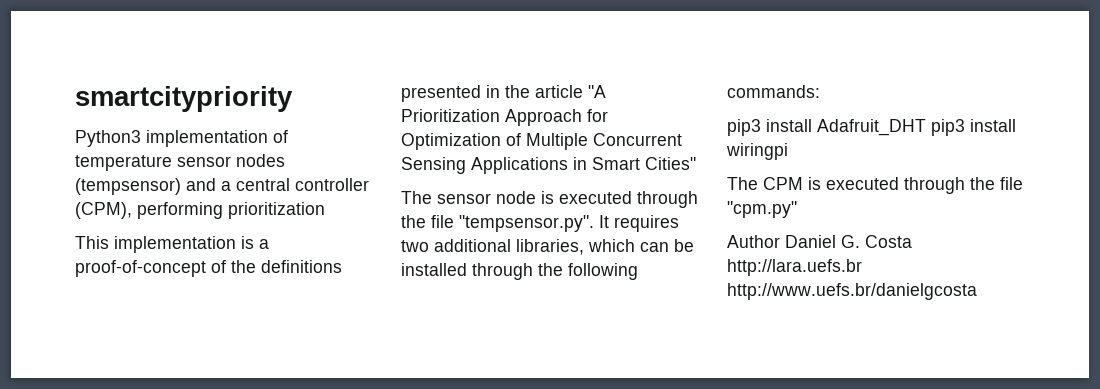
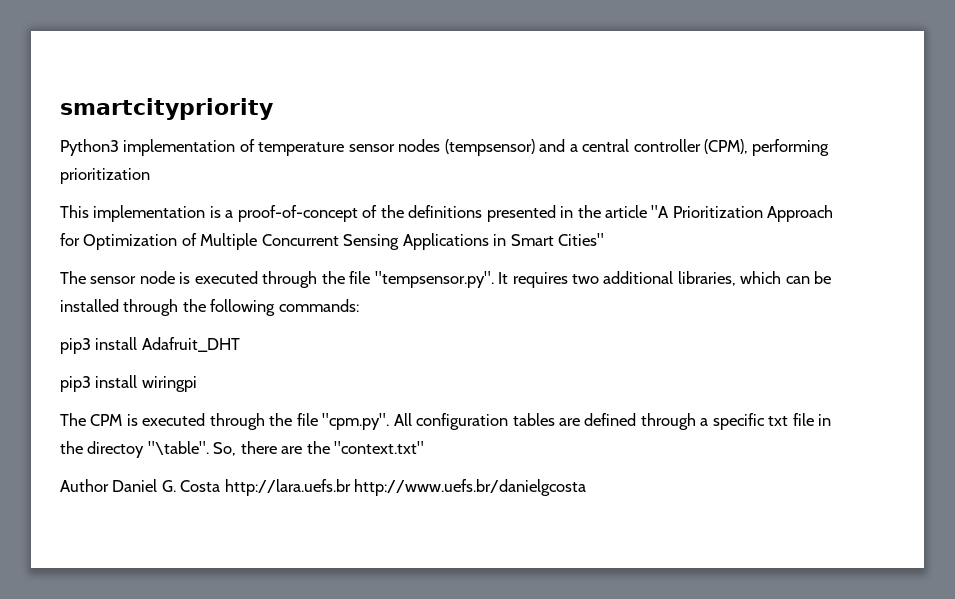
- pip3 install Adafruit_DHT pip3 install wiringpi
+ pip3 install Adafruit_DHT
+ pip3 install wiringpi
- The CPM is executed through the file "cpm.py"
+ The CPM is executed through the file "cpm.py". All configuration tables are defined through a specific txt file in the directoy "\table". So, there are the "context.txt"

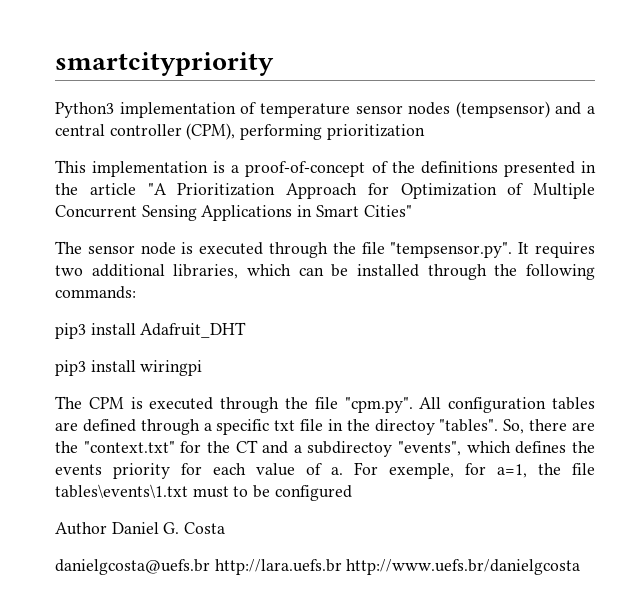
- The CPM is executed through the file "cpm.py". All configuration tables are defined through a specific txt file in the directoy "\table".
+ The CPM is executed through the file "cpm.py". All configuration tables are defined through a specific txt file in the directoy "tables".
- So, there are the "context.txt"
+ So, there are the "context.txt" for the CT and a subdirectoy "events", which defines the events priority for each value of a. For exemple, for a=1, the file tables\events\1.txt must to be configured
- Author Daniel G. Costa http://lara.uefs.br http://www.uefs.br/danielgcosta
+ Author Daniel G. Costa
+ danielgcosta@uefs.br http://lara.uefs.br http://www.uefs.br/danielgcosta

